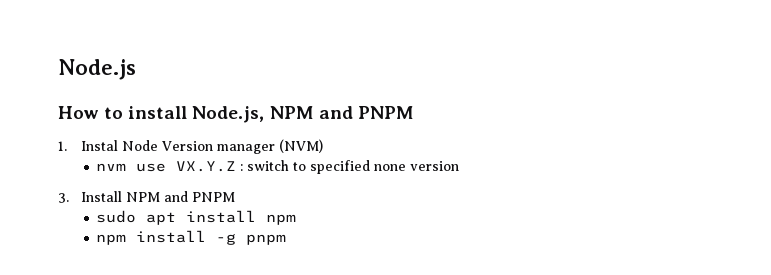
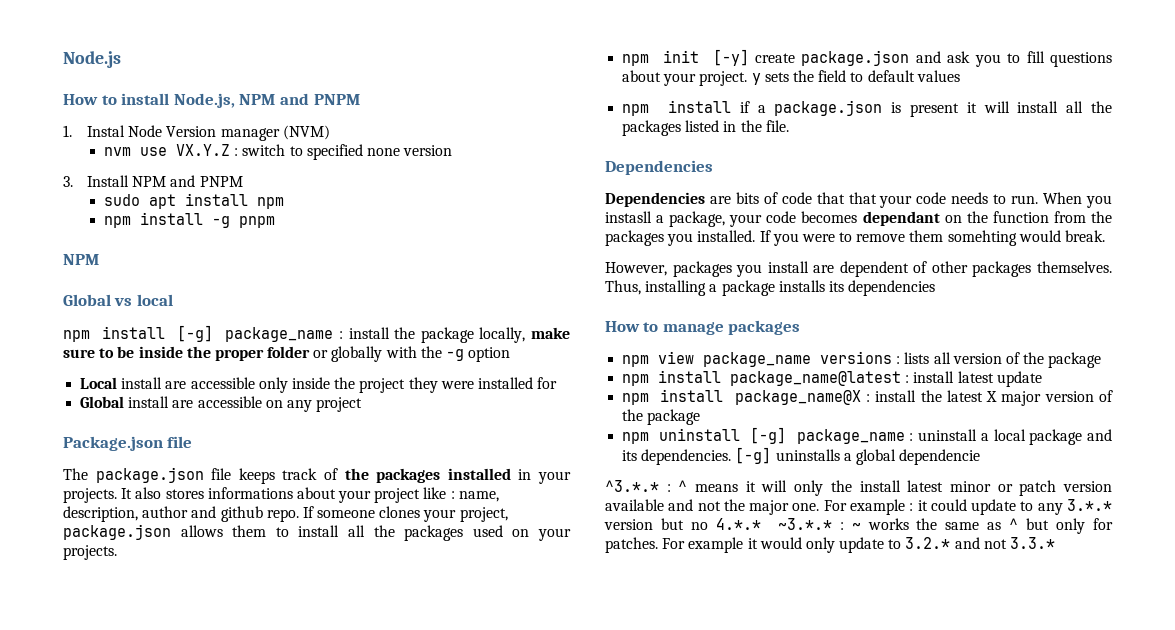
  npm install -g pnpm
+ NPM
+ Global vs local
+ npm install [-g] package_name : install the package locally, make sure to be inside the proper folder or globally with the -g option
+ Local install are accessible only inside the project they were installed for
+ Global install are accessible on any project
+ Package.json file
+ The package.json file keeps track of the packages installed in your projects. It also stores informations about your project like : name, description, author and github repo. If someone clones your project, package.json allows them to install all the packages used on your projects.
+ npm init [-y] create package.json and ask you to fill questions about your project. y sets the field to default values
+ npm install if a package.json is present it will install all the packages listed in the file.
+ Dependencies
+ Dependencies are bits of code that that your code needs to run. When you instasll a package, your code becomes dependant on the function from the packages you installed. If you were to remove them somehting would break.
+ However, packages you install are dependent of other packages themselves. Thus, installing a package installs its dependencies
+ How to manage packages
+ npm view package_name versions : lists all version of the package
+ npm install package_name@latest : install latest update
+ npm install package_name@X : install the latest X major version of the package
+ npm uninstall [-g] package_name : uninstall a local package and its dependencies. [-g] uninstalls a global dependencie
+ ^3.*.* : ^ means it will only the install latest minor or patch version available and not the major one. For example : it could update to any 3.*.* version but no 4.*.* ~3.*.* : ~ works the same as ^ but only for patches. For example it would only update to 3.2.* and not 3.3.*

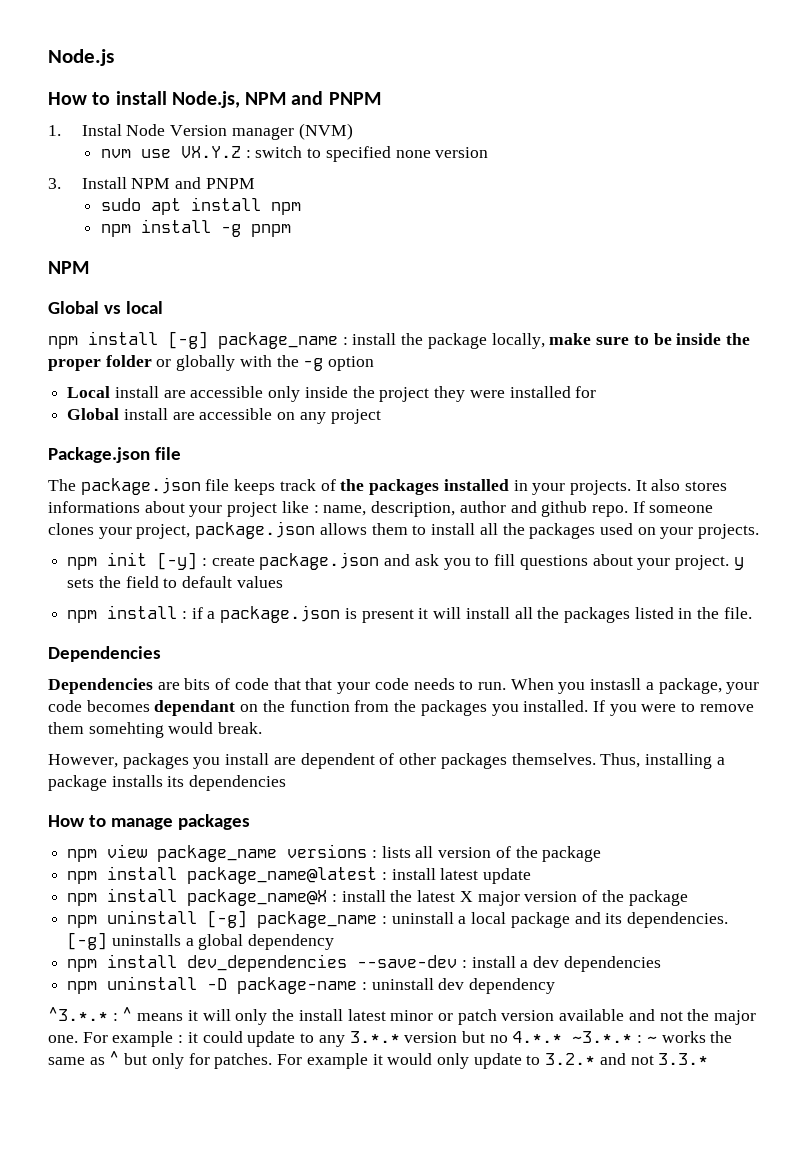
- npm init [-y] create package.json and ask you to fill questions about your project. y sets the field to default values
+ npm init [-y] : create package.json and ask you to fill questions about your project. y sets the field to default values
- npm install if a package.json is present it will install all the packages listed in the file.
+ npm install : if a package.json is present it will install all the packages listed in the file.
- [-g] uninstalls a global dependencie
+ [-g] uninstalls a global dependency
+ npm install dev_dependencies --save-dev : install a dev dependencies
+ npm uninstall -D package-name : uninstall dev dependency

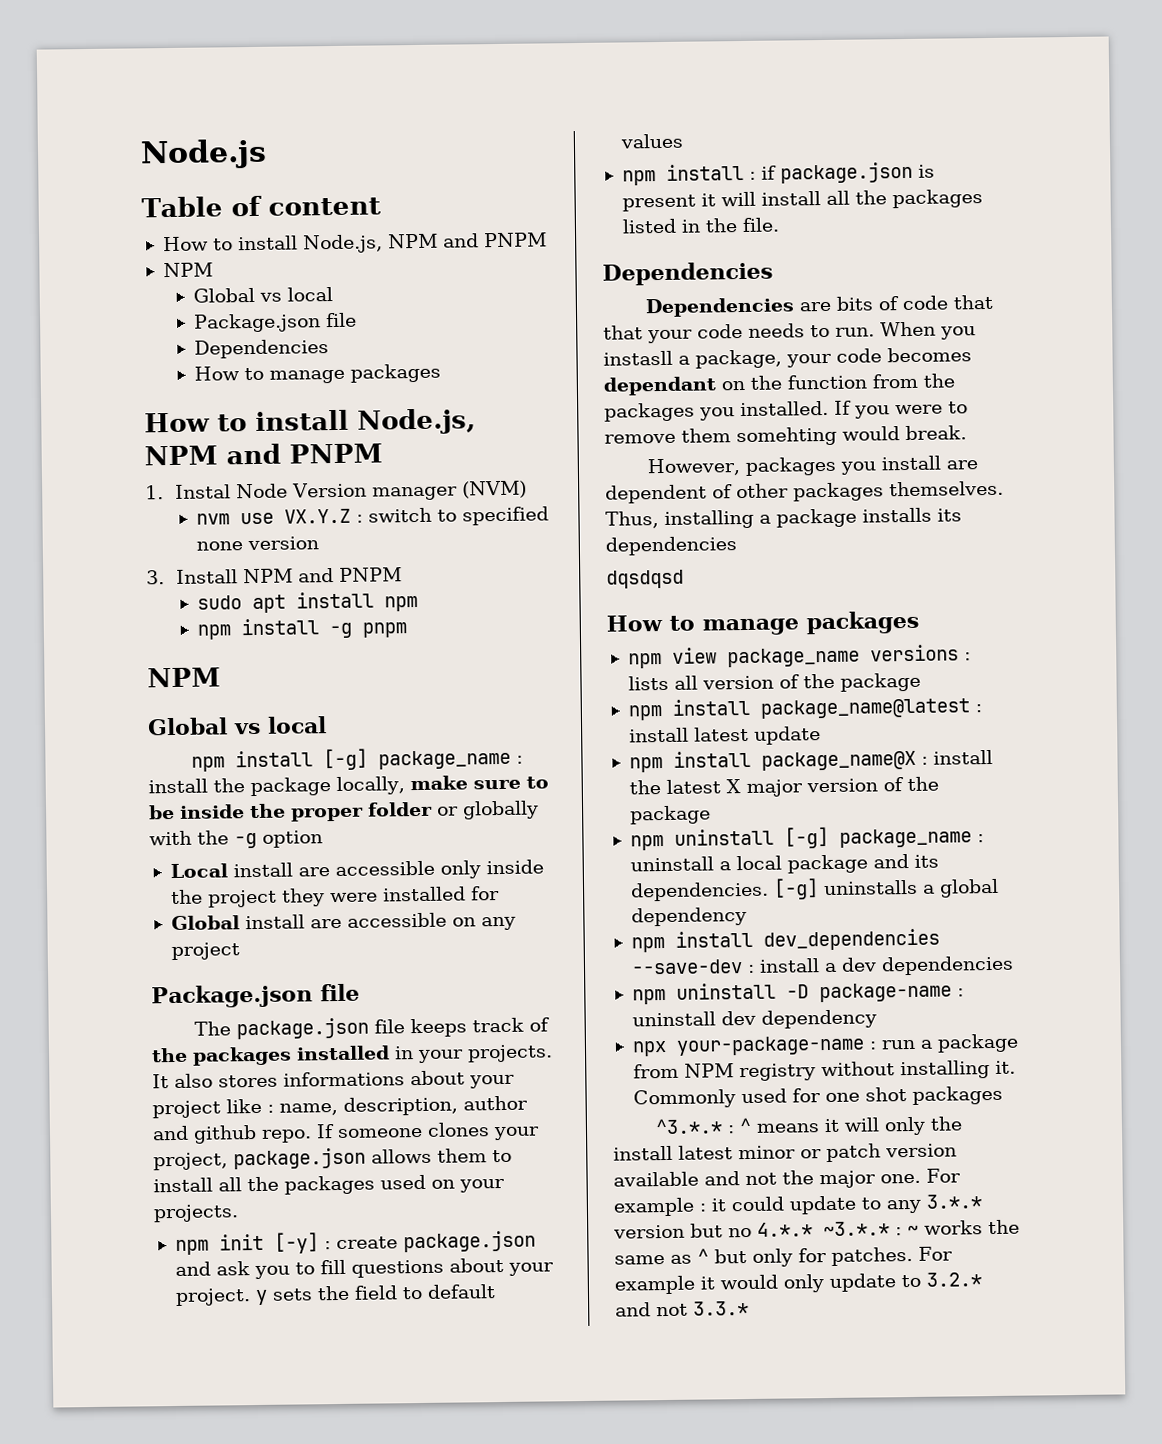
+ Table of content
+ How to install Node.js, NPM and PNPM
+ NPM
+ Global vs local
+ Package.json file
+ Dependencies
+ How to manage packages
- npm install : if a package.json is present it will install all the packages listed in the file.
+ npm install : if package.json is present it will install all the packages listed in the file.
+ dqsdqsd
+ npx your-package-name : run a package from NPM registry without installing it. Commonly used for one shot packages

